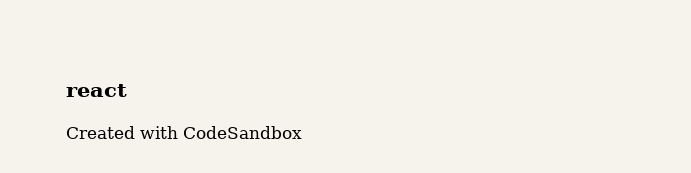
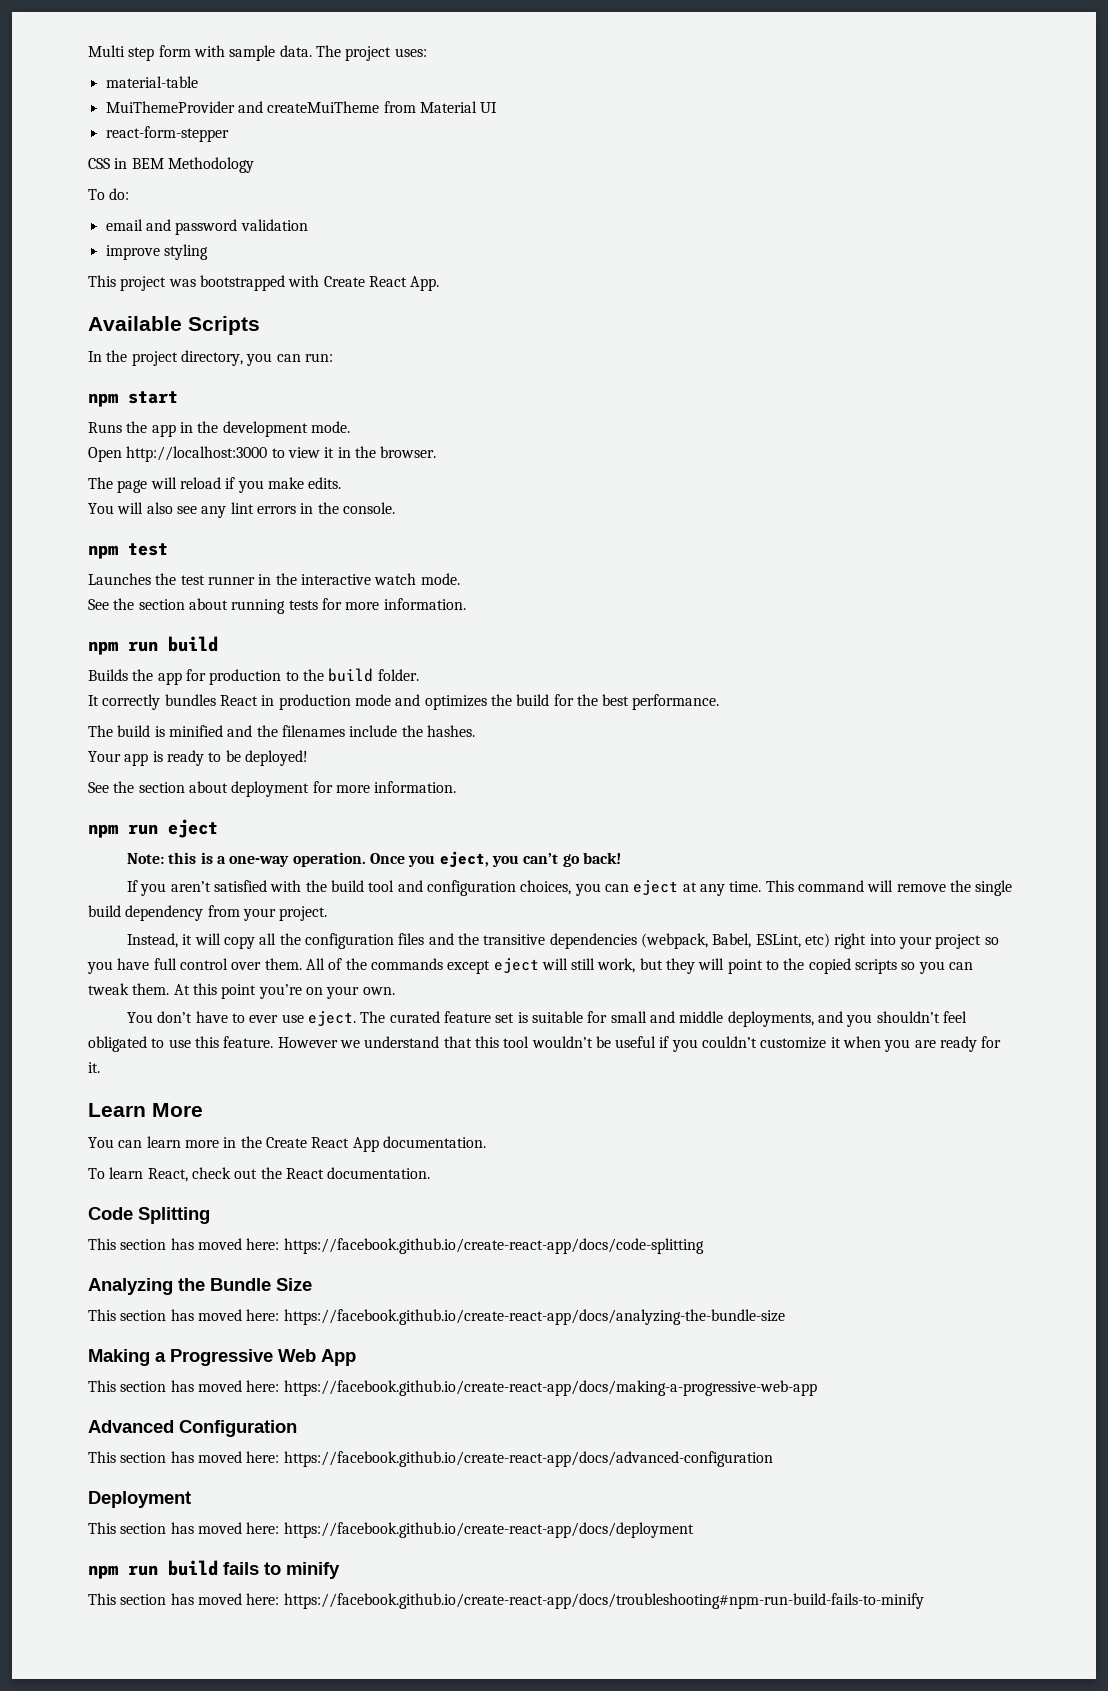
- react
- Created with CodeSandbox
+ Multi step form with sample data. The project uses:
+ material-table
+ MuiThemeProvider and createMuiTheme from Material UI
+ react-form-stepper
+ CSS in BEM Methodology
+ To do:
+ email and password validation
+ improve styling
+ This project was bootstrapped with Create React App.
+ Available Scripts
+ In the project directory, you can run:
+ npm start
+ Runs the app in the development mode.
+ Open http://localhost:3000 to view it in the browser.
+ The page will reload if you make edits.
+ You will also see any lint errors in the console.
+ npm test
+ Launches the test runner in the interactive watch mode.
+ See the section about running tests for more information.
+ npm run build
+ Builds the app for production to the build folder.
+ It correctly bundles React in production mode and optimizes the build for the best performance.
+ The build is minified and the filenames include the hashes.
+ Your app is ready to be deployed!
+ See the section about deployment for more information.
+ npm run eject
+ Note: this is a one-way operation. Once you eject, you can’t go back!
+ If you aren’t satisfied with the build tool and configuration choices, you can eject at any time. This command will remove the single build dependency from your project.
+ Instead, it will copy all the configuration files and the transitive dependencies (webpack, Babel, ESLint, etc) right into your project so you have full control over them. All of the commands except eject will still work, but they will point to the copied scripts so you can tweak them. At this point you’re on your own.
+ You don’t have to ever use eject. The curated feature set is suitable for small and middle deployments, and you shouldn’t feel obligated to use this feature. However we understand that this tool wouldn’t be useful if you couldn’t customize it when you are ready for it.
+ Learn More
+ You can learn more in the Create React App documentation.
+ To learn React, check out the React documentation.
+ Code Splitting
+ This section has moved here: https://facebook.github.io/create-react-app/docs/code-splitting
+ Analyzing the Bundle Size
+ This section has moved here: https://facebook.github.io/create-react-app/docs/analyzing-the-bundle-size
+ Making a Progressive Web App
+ This section has moved here: https://facebook.github.io/create-react-app/docs/making-a-progressive-web-app
+ Advanced Configuration
+ This section has moved here: https://facebook.github.io/create-react-app/docs/advanced-configuration
+ Deployment
+ This section has moved here: https://facebook.github.io/create-react-app/docs/deployment
+ npm run build fails to minify
+ This section has moved here: https://facebook.github.io/create-react-app/docs/troubleshooting#npm-run-build-fails-to-minify

